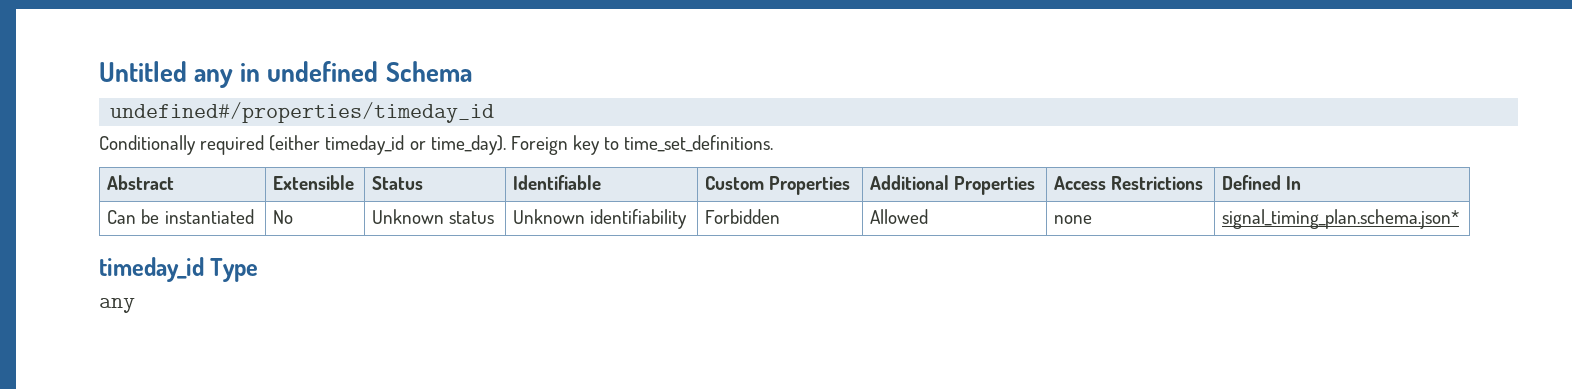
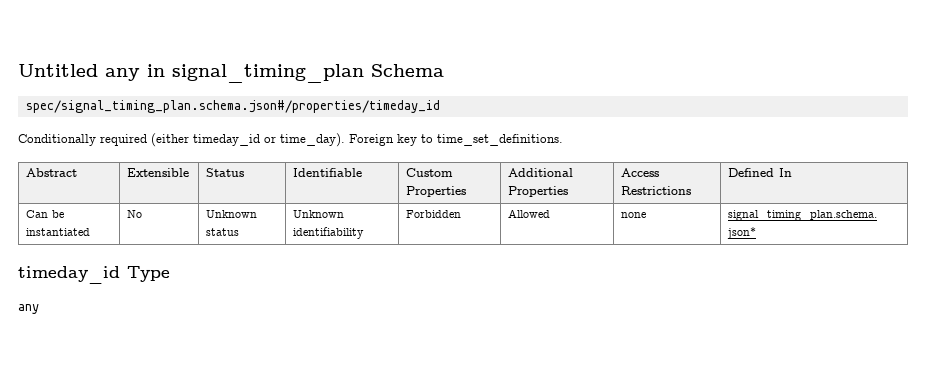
- Untitled any in undefined Schema
+ Untitled any in signal_timing_plan Schema
- undefined#/properties/timeday_id
+ spec/signal_timing_plan.schema.json#/properties/timeday_id

